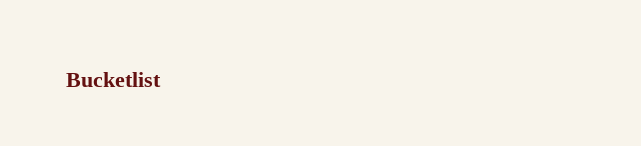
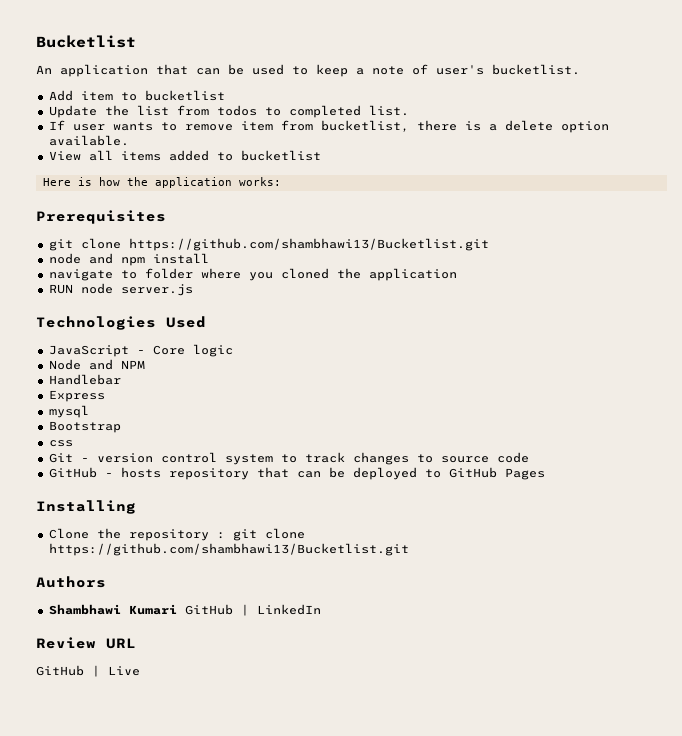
+ An application that can be used to keep a note of user's bucketlist.
+ Add item to bucketlist
+ Update the list from todos to completed list.
+ If user wants to remove item from bucketlist, there is a delete option available.
+ View all items added to bucketlist
+ Here is how the application works:
+ Prerequisites
+ git clone https://github.com/shambhawi13/Bucketlist.git
+ node and npm install
+ navigate to folder where you cloned the application
+ RUN node server.js
+ Technologies Used
+ JavaScript - Core logic
+ Node and NPM
+ Handlebar
+ Express
+ mysql
+ Bootstrap
+ css
+ Git - version control system to track changes to source code
+ GitHub - hosts repository that can be deployed to GitHub Pages
+ Installing
+ Clone the repository : git clone https://github.com/shambhawi13/Bucketlist.git
+ Authors
+ Shambhawi Kumari GitHub | LinkedIn
+ Review URL
+ GitHub | Live

